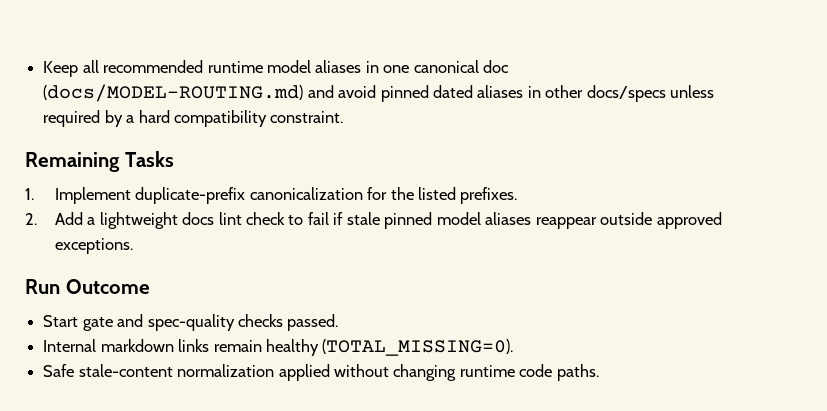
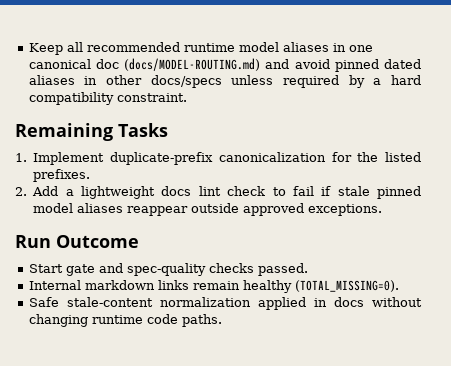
- Safe stale-content normalization applied without changing runtime code paths.
+ Safe stale-content normalization applied in docs without changing runtime code paths.

